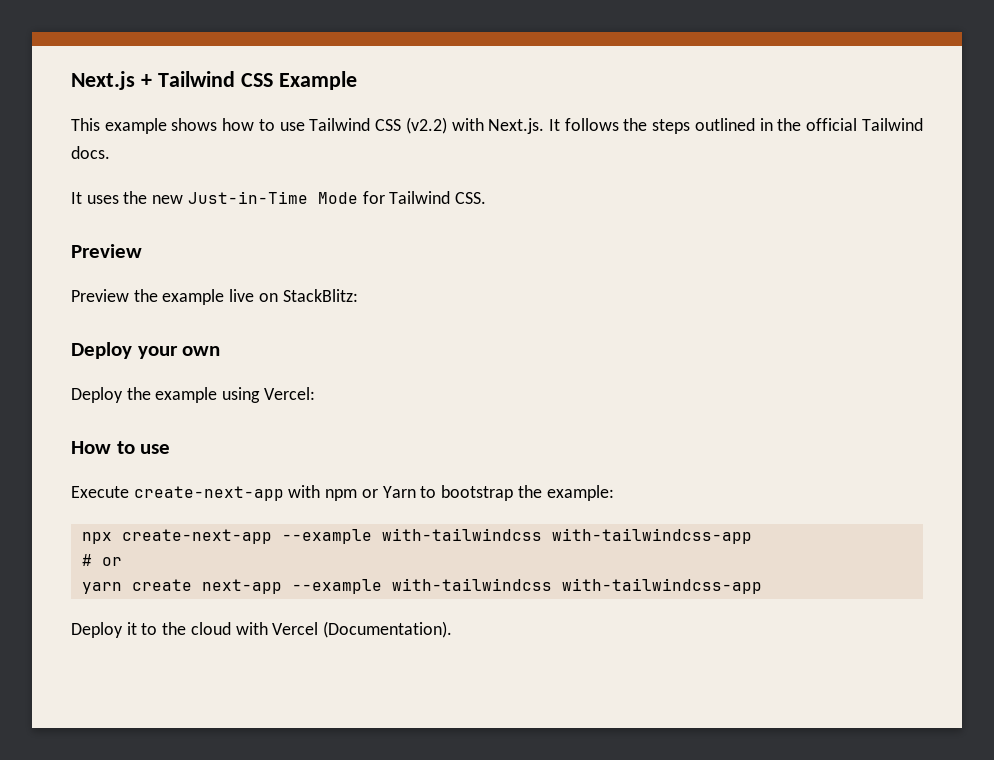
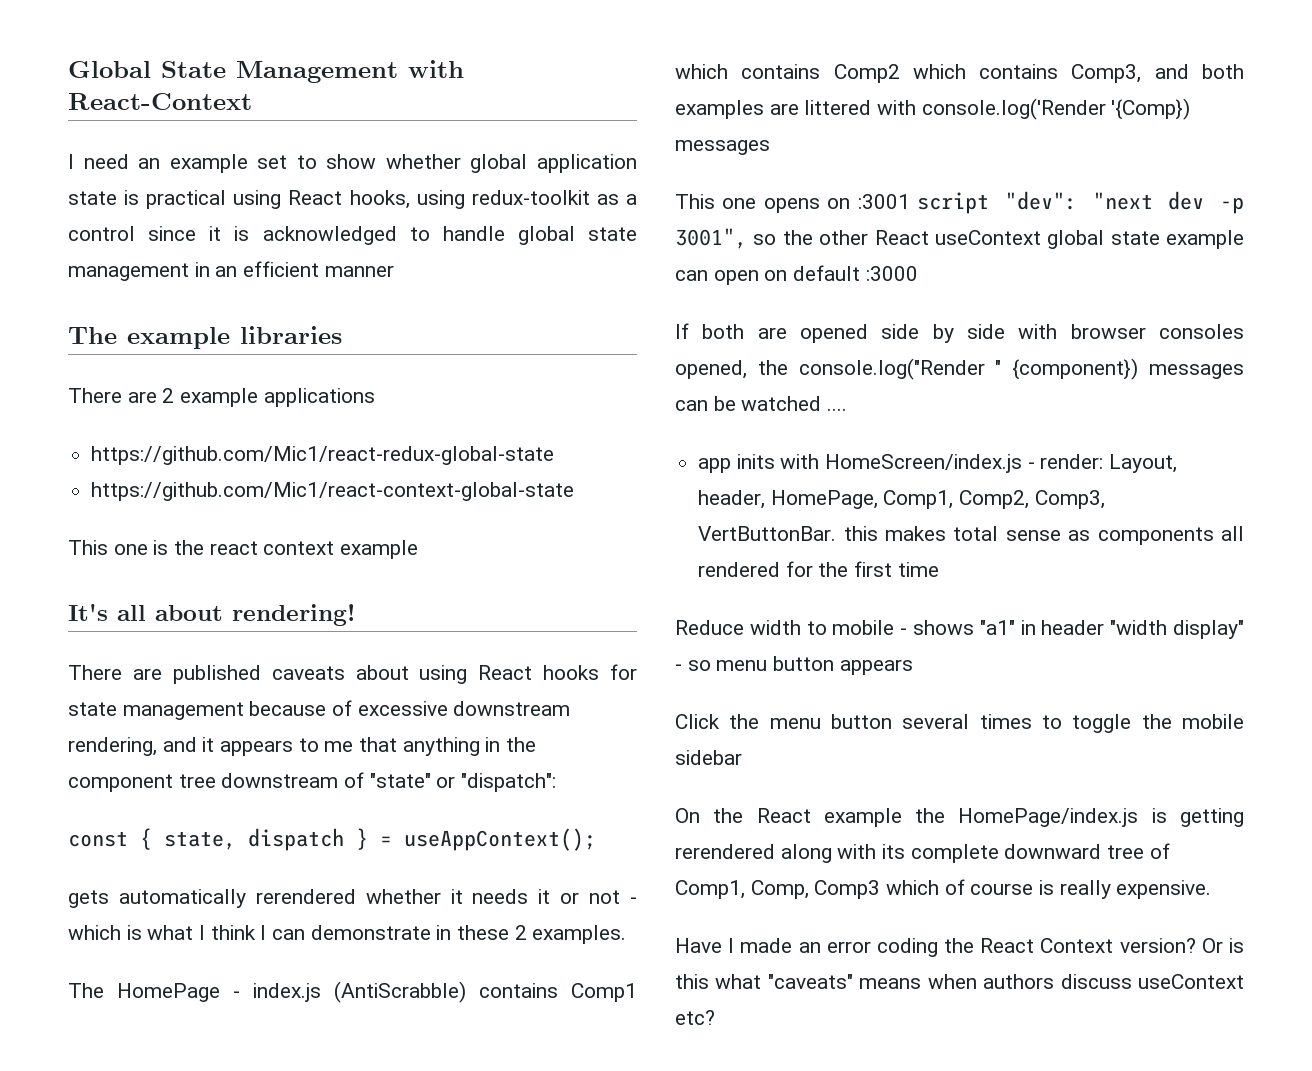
- Next.js + Tailwind CSS Example
- This example shows how to use Tailwind CSS (v2.2) with Next.js. It follows the steps outlined in the official Tailwind docs.
- It uses the new Just-in-Time Mode for Tailwind CSS.
- Preview
- Preview the example live on StackBlitz:
- Deploy your own
- Deploy the example using Vercel:
- How to use
- Execute create-next-app with npm or Yarn to bootstrap the example:
- npx create-next-app --example with-tailwindcss with-tailwindcss-app
- # or
- yarn create next-app --example with-tailwindcss with-tailwindcss-app
- Deploy it to the cloud with Vercel (Documentation).
+ Global State Management with React-Context
+ I need an example set to show whether global application state is practical using React hooks, using redux-toolkit as a control since it is acknowledged to handle global state management in an efficient manner
+ The example libraries
+ There are 2 example applications
+ https://github.com/Mic1/react-redux-global-state
+ https://github.com/Mic1/react-context-global-state
+ This one is the react context example
+ It's all about rendering!
+ There are published caveats about using React hooks for state management because of excessive downstream rendering, and it appears to me that anything in the component tree downstream of "state" or "dispatch":
+ const { state, dispatch } = useAppContext();
+ gets automatically rerendered whether it needs it or not - which is what I think I can demonstrate in these 2 examples.
+ The HomePage - index.js (AntiScrabble) contains Comp1 which contains Comp2 which contains Comp3, and both examples are littered with console.log('Render '{Comp}) messages
+ This one opens on :3001 script "dev": "next dev -p 3001", so the other React useContext global state example can open on default :3000
+ If both are opened side by side with browser consoles opened, the console.log("Render " {component}) messages can be watched ....
+ app inits with HomeScreen/index.js - render: Layout, header, HomePage, Comp1, Comp2, Comp3, VertButtonBar. this makes total sense as components all rendered for the first time
+ Reduce width to mobile - shows "a1" in header "width display" - so menu button appears
+ Click the menu button several times to toggle the mobile sidebar
+ On the React example the HomePage/index.js is getting rerendered along with its complete downward tree of Comp1, Comp, Comp3 which of course is really expensive.
+ Have I made an error coding the React Context version? Or is this what "caveats" means when authors discuss useContext etc?

